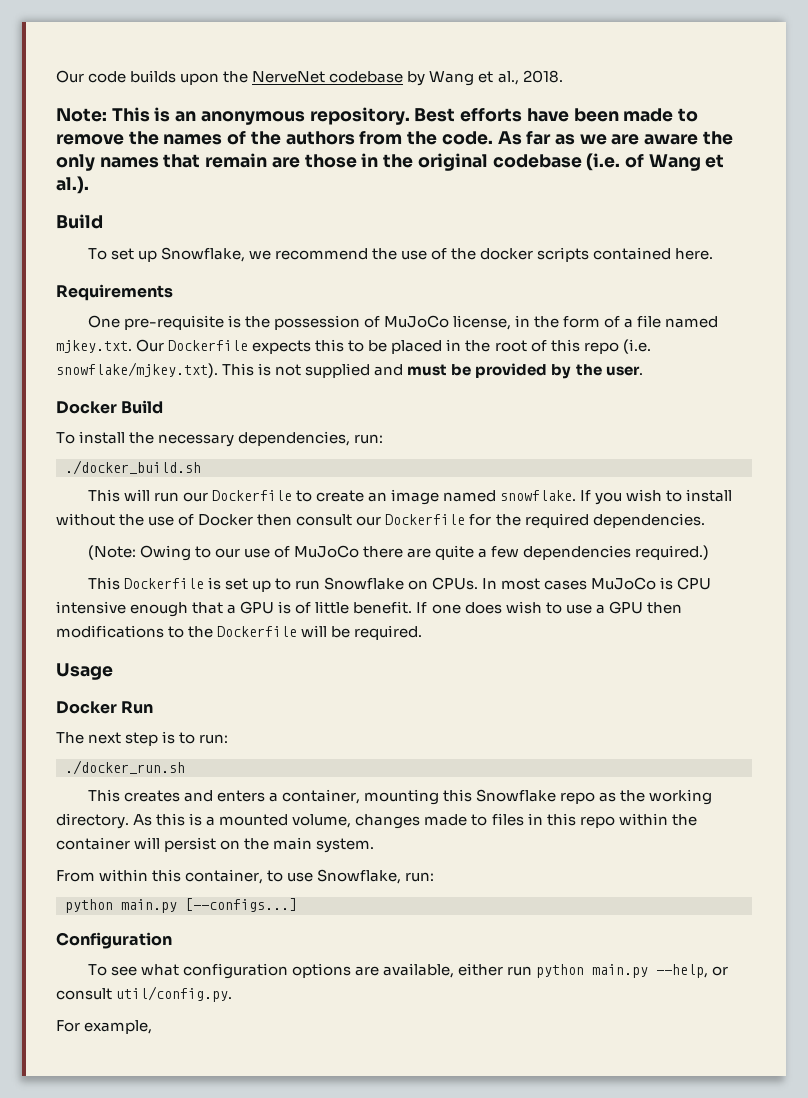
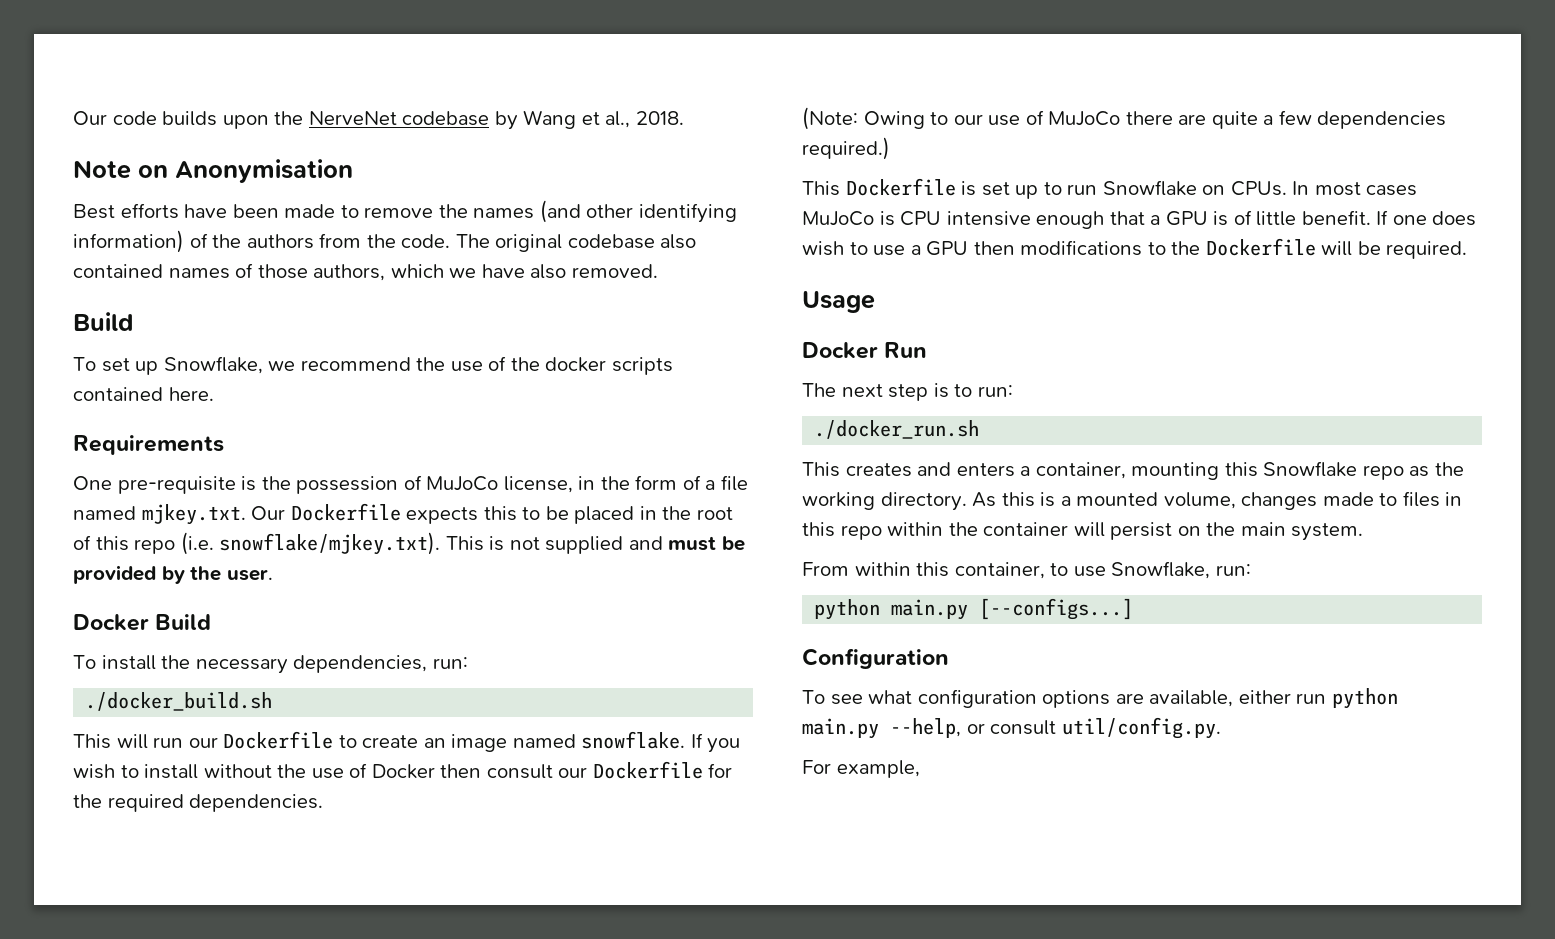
- Note: This is an anonymous repository. Best efforts have been made to remove the names of the authors from the code.
+ Note on Anonymisation
+ Best efforts have been made to remove the names (and other identifying information) of the authors from the code.
- As far as we are aware the only names that remain are those in the original codebase (i.e. of Wang et al.).
+ The original codebase also contained names of those authors, which we have also removed.

